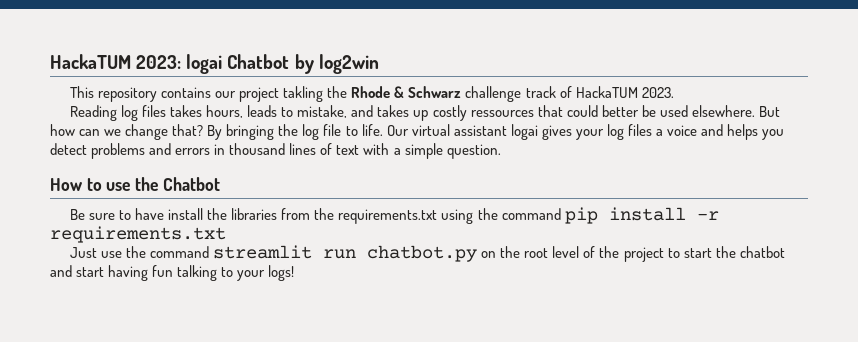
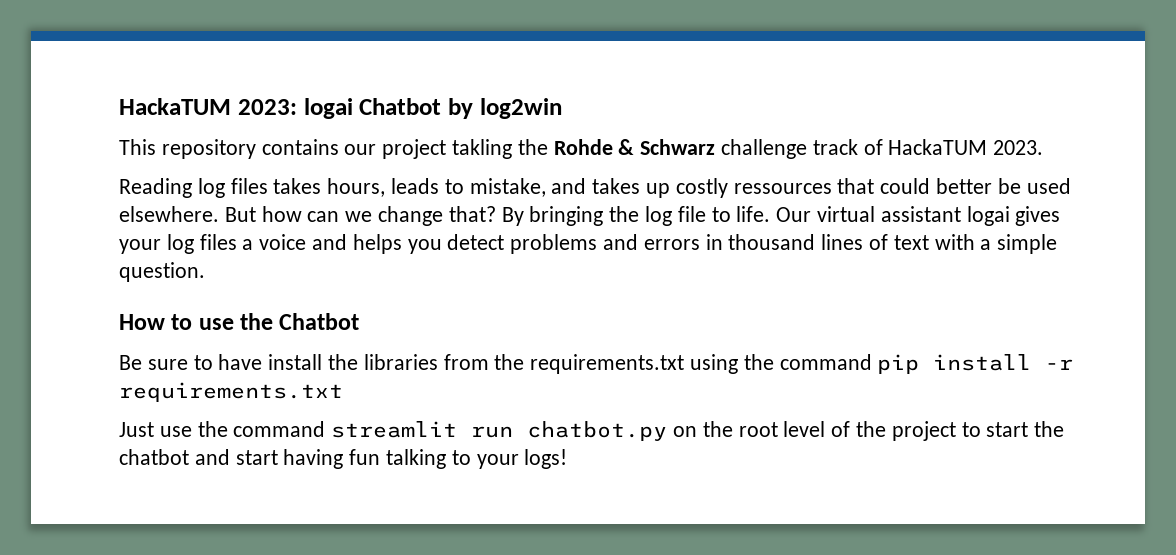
- This repository contains our project takling the Rhode & Schwarz challenge track of HackaTUM 2023.
+ This repository contains our project takling the Rohde & Schwarz challenge track of HackaTUM 2023.

